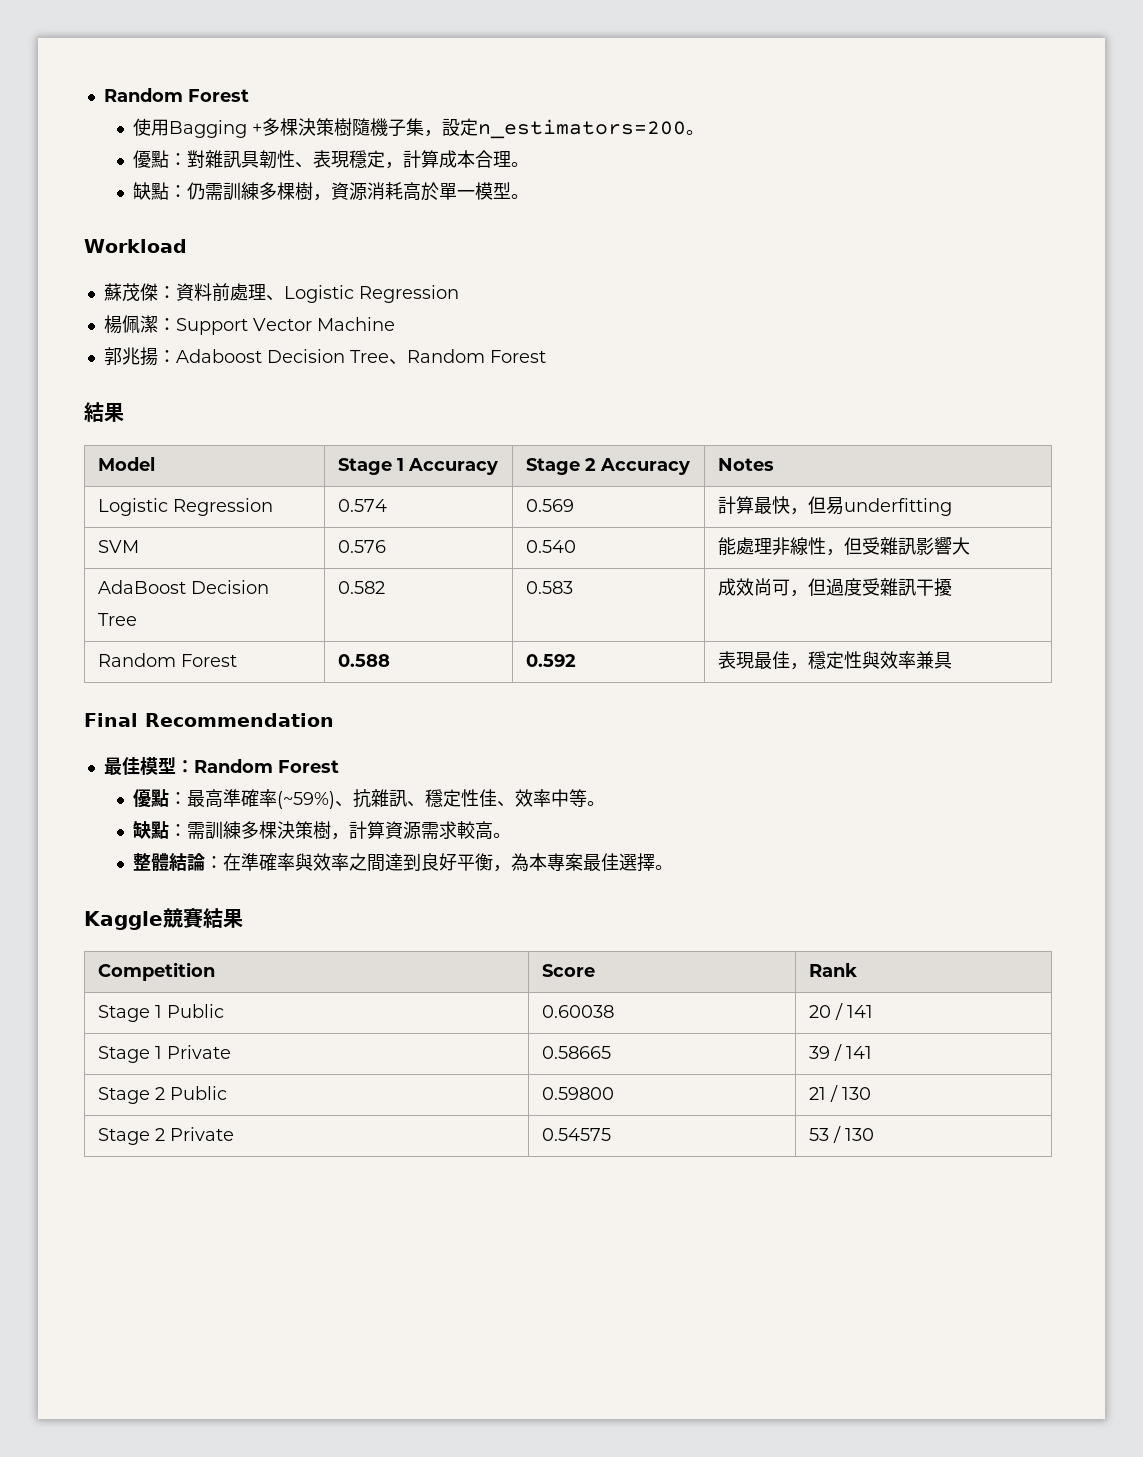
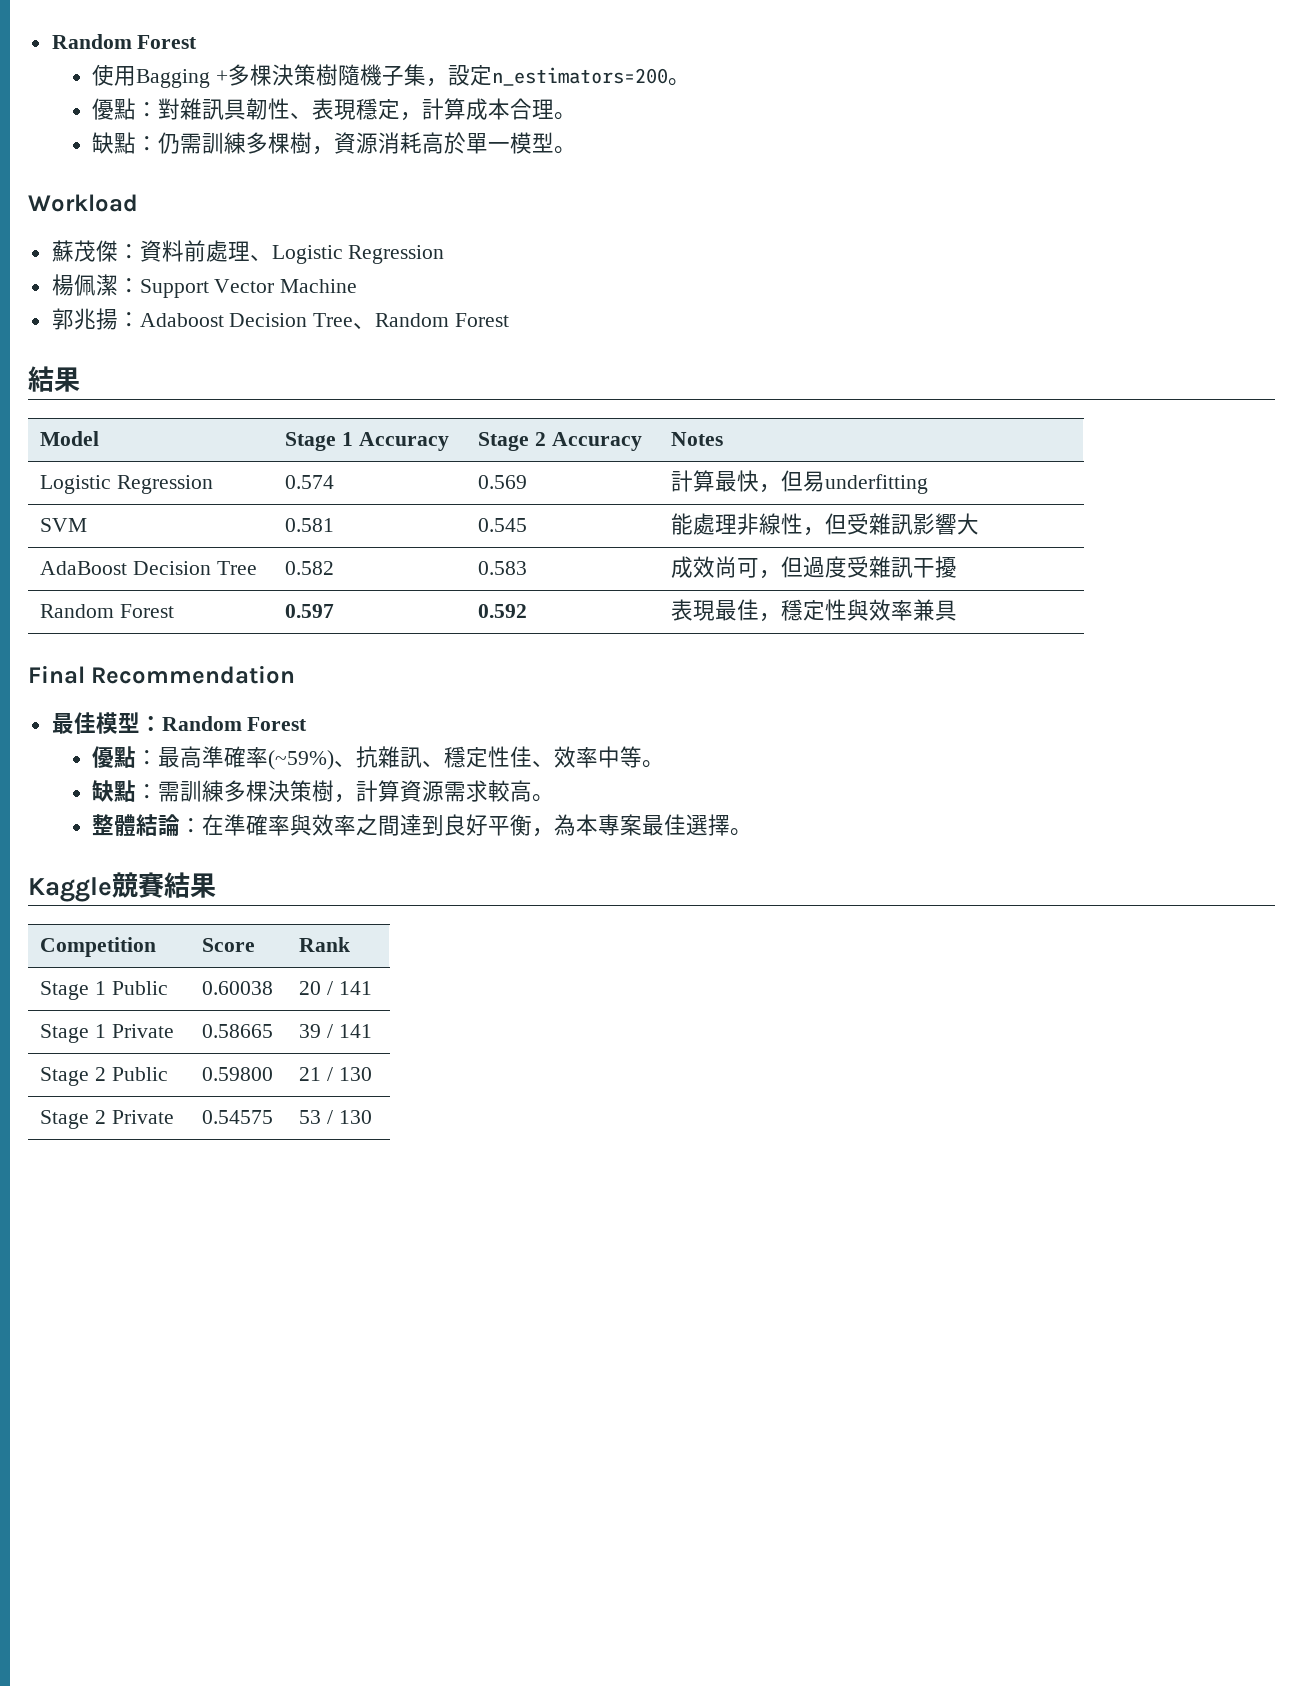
- SVM | 0.576 | 0.540 | 能處理非線性，但受雜訊影響大
+ SVM | 0.581 | 0.545 | 能處理非線性，但受雜訊影響大
- Random Forest | 0.588 | 0.592 | 表現最佳，穩定性與效率兼具
+ Random Forest | 0.597 | 0.592 | 表現最佳，穩定性與效率兼具

